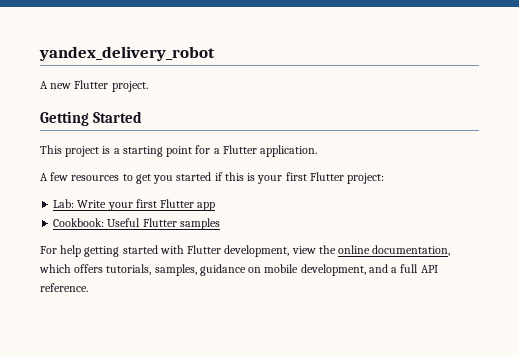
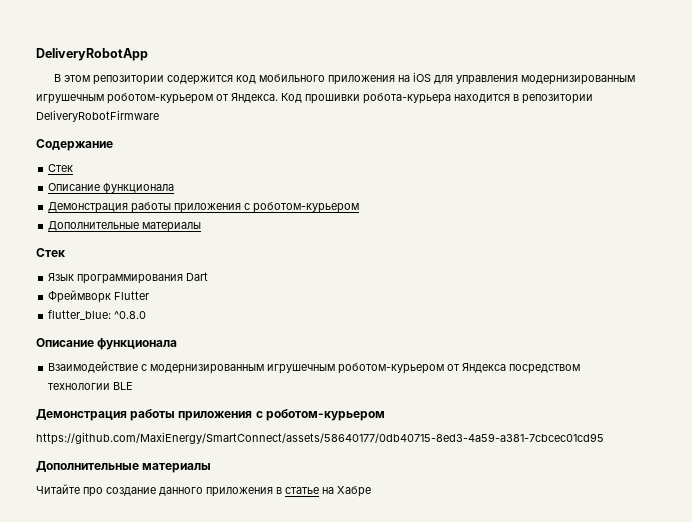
- yandex_delivery_robot
- A new Flutter project.
- Getting Started
- This project is a starting point for a Flutter application.
- A few resources to get you started if this is your first Flutter project:
- Lab: Write your first Flutter app
- Cookbook: Useful Flutter samples
- For help getting started with Flutter development, view the online documentation, which offers tutorials, samples, guidance on mobile development, and a full API reference.
+ DeliveryRobotApp
+ В этом репозитории содержится код мобильного приложения на iOS для управления модернизированным игрушечным роботом-курьером от Яндекса. Код прошивки робота-курьера находится в репозитории DeliveryRobotFirmware
+ Содержание
+ Стек
+ Описание функционала
+ Демонстрация работы приложения с роботом-курьером
+ Дополнительные материалы
+ Стек
+ Язык программирования Dart
+ Фреймворк Flutter
+ flutter_blue: ^0.8.0
+ Описание функционала
+ Взаимодействие с модернизированным игрушечным роботом-курьером от Яндекса посредством технологии BLE
+ Демонстрация работы приложения с роботом-курьером
+ https://github.com/MaxiEnergy/SmartConnect/assets/58640177/0db40715-8ed3-4a59-a381-7cbcec01cd95
+ Дополнительные материалы
+ Читайте про создание данного приложения в статье на Хабре

